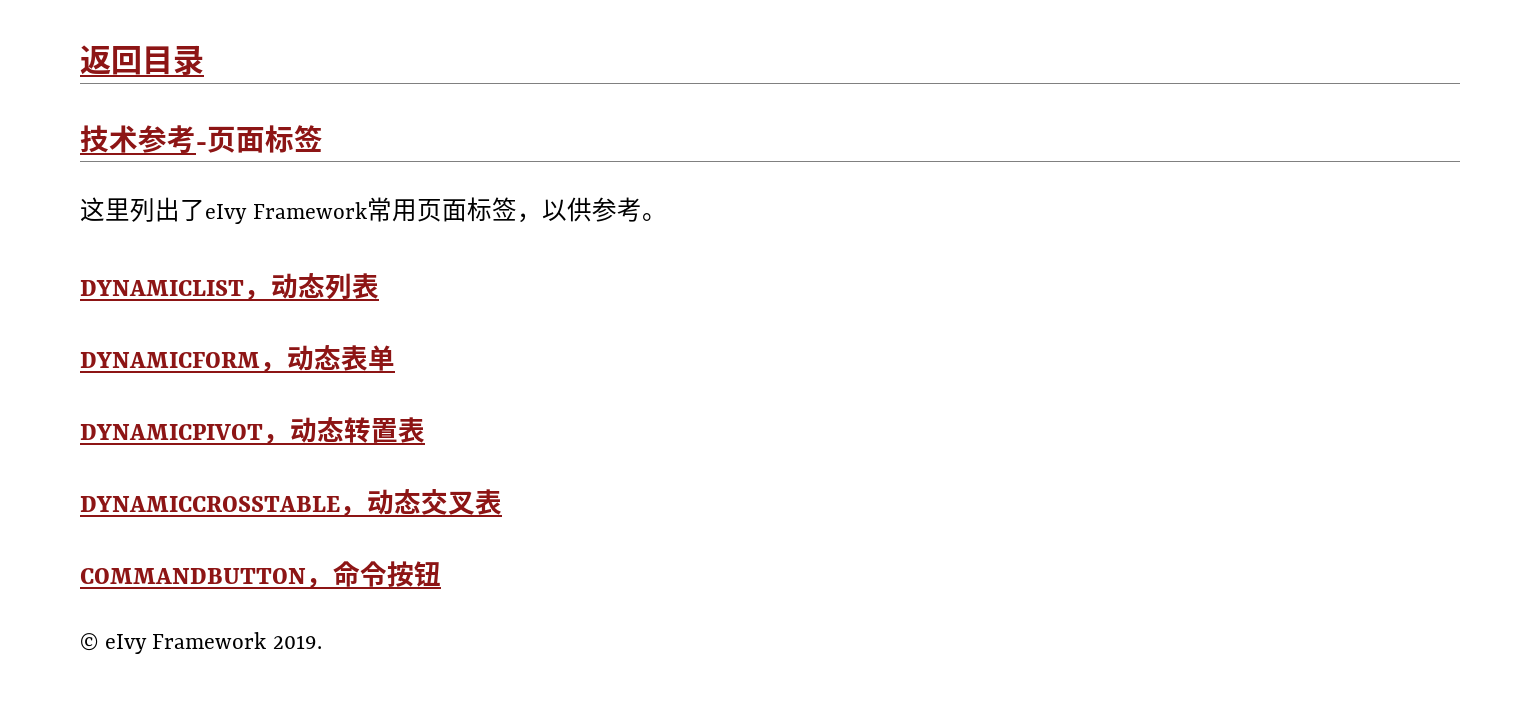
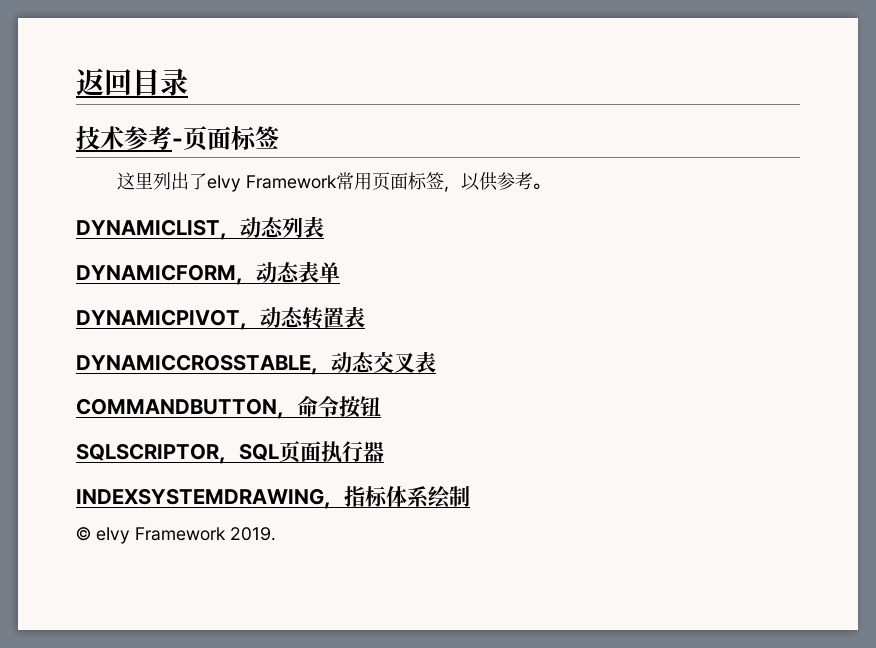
+ SQLSCRIPTOR，SQL页面执行器
+ INDEXSYSTEMDRAWING，指标体系绘制

